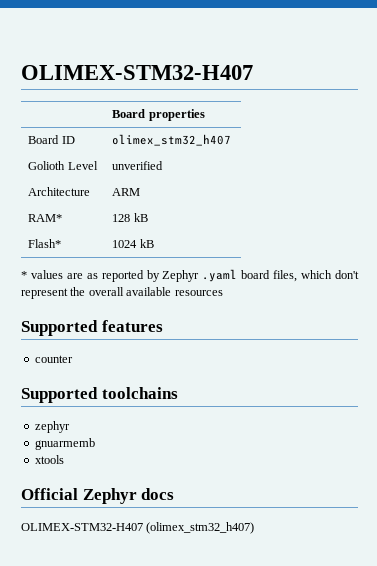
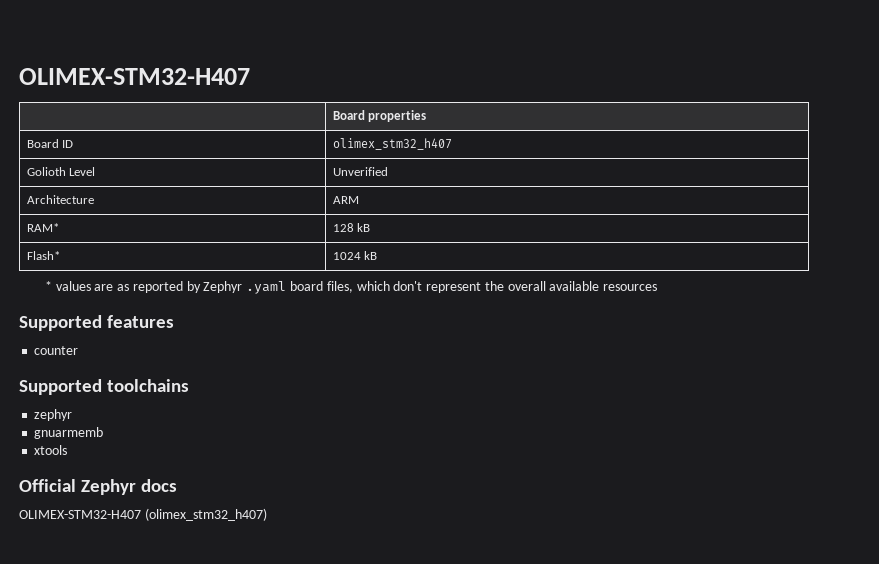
- Golioth Level | unverified
+ Golioth Level | Unverified

